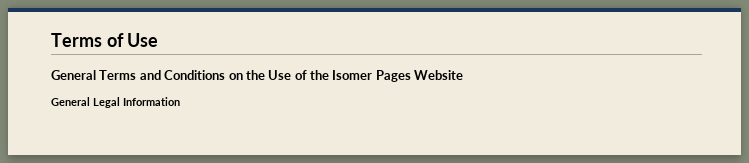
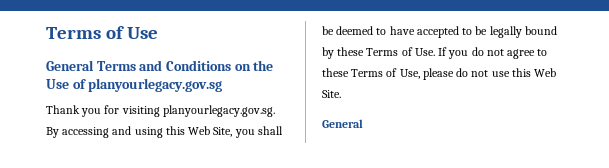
- General Terms and Conditions on the Use of the Isomer Pages Website
- General Legal Information
+ General Terms and Conditions on the Use of planyourlegacy.gov.sg
+ Thank you for visiting planyourlegacy.gov.sg. By accessing and using this Web Site, you shall be deemed to have accepted to be legally bound by these Terms of Use. If you do not agree to these Terms of Use, please do not use this Web Site.
+ General

